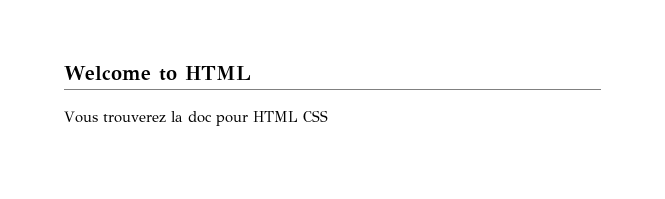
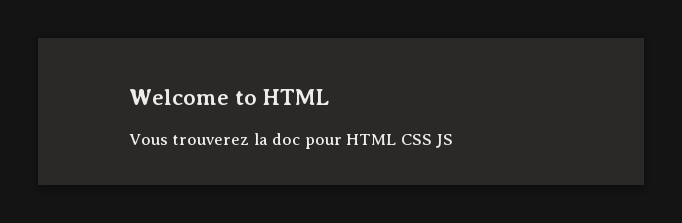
- Vous trouverez la doc pour HTML CSS
+ Vous trouverez la doc pour HTML CSS JS

